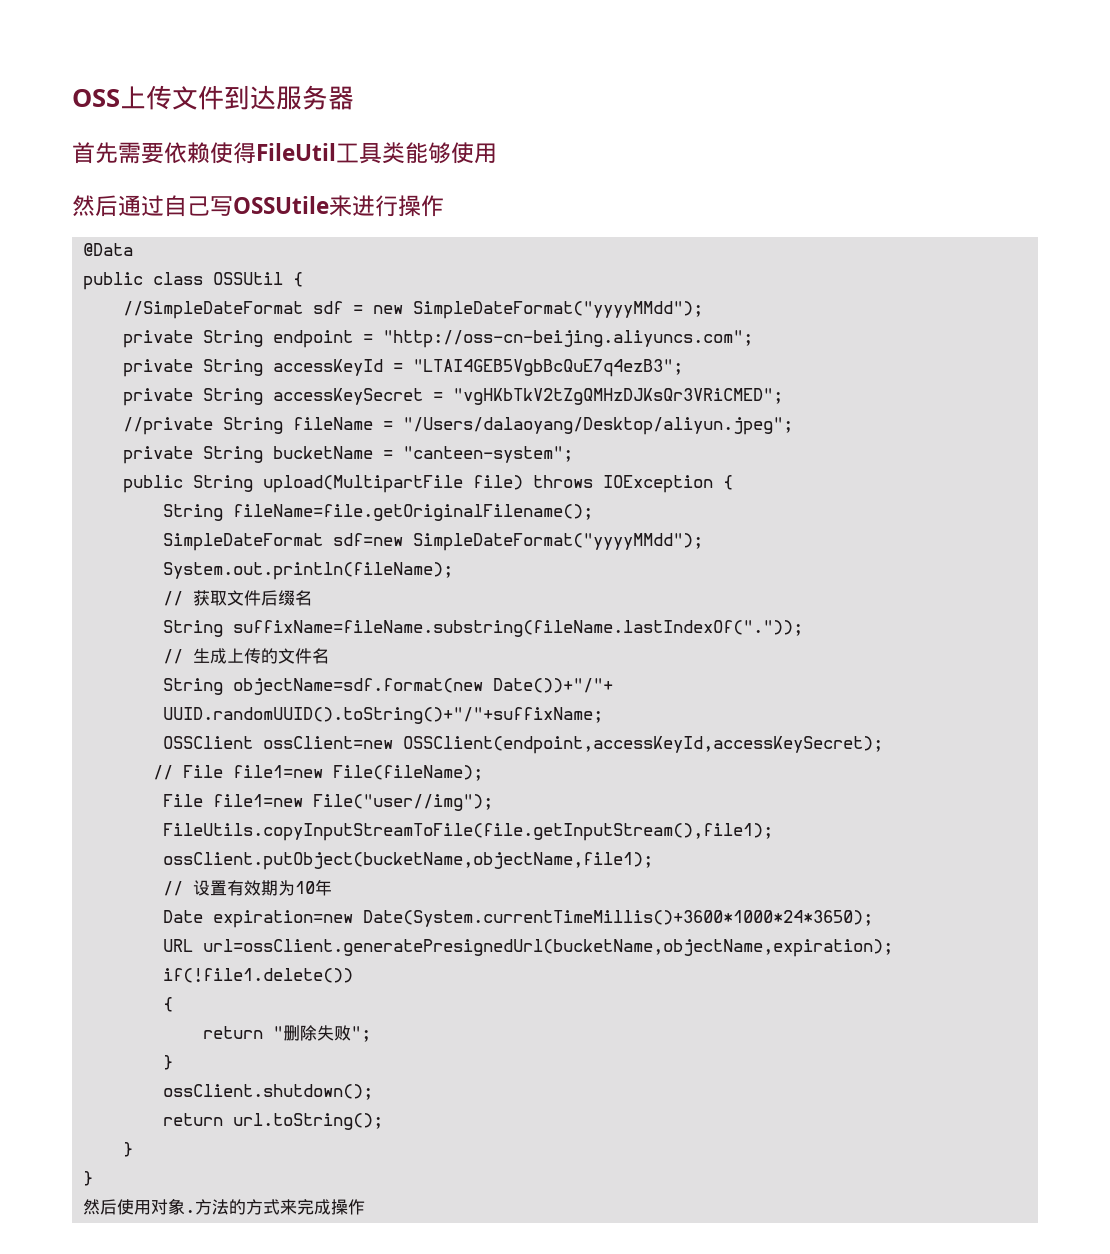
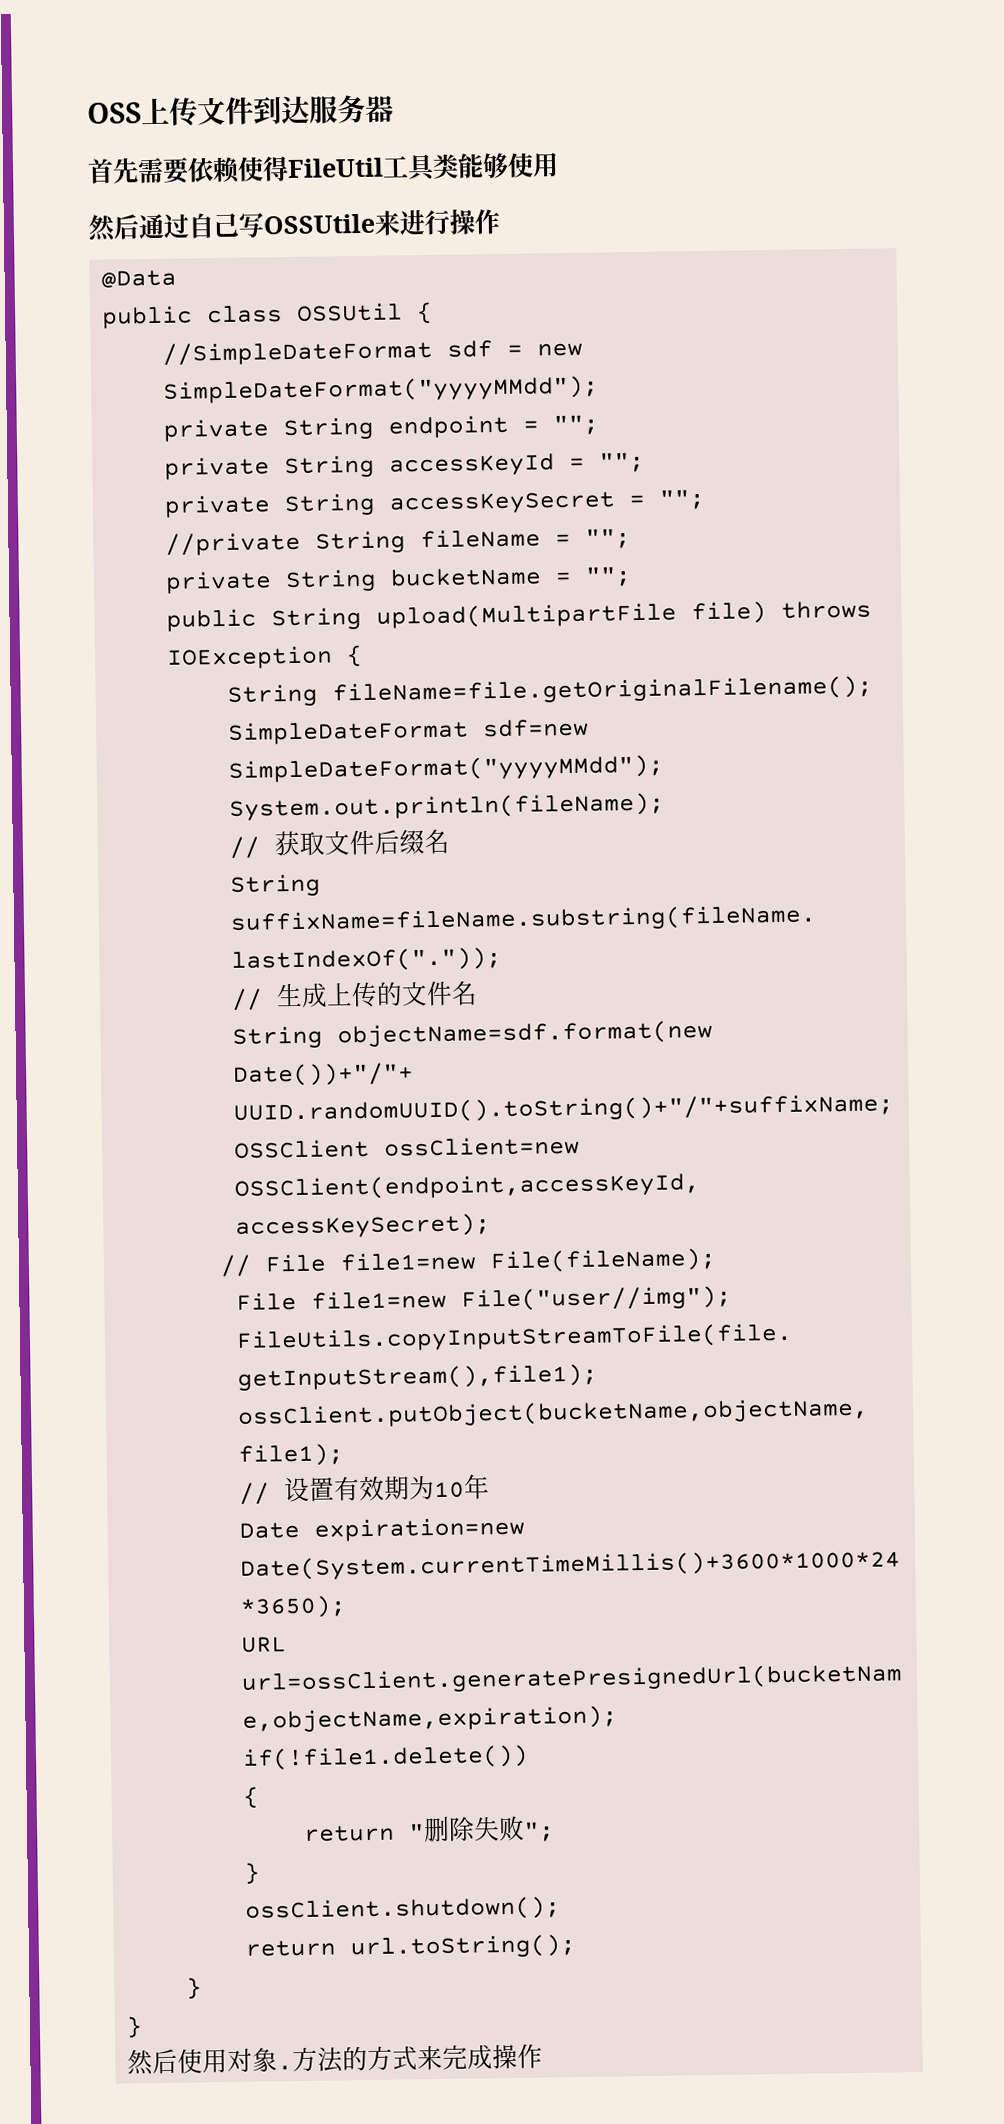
- private String endpoint = "http://oss-cn-beijing.aliyuncs.com";
+ private String endpoint = "";
- private String accessKeyId = "LTAI4GEB5VgbBcQuE7q4ezB3";
+ private String accessKeyId = "";
- private String accessKeySecret = "vgHKbTkV2tZgQMHzDJKsQr3VRiCMED";
+ private String accessKeySecret = "";
- //private String fileName = "/Users/dalaoyang/Desktop/aliyun.jpeg";
+ //private String fileName = "";
- private String bucketName = "canteen-system";
+ private String bucketName = "";

